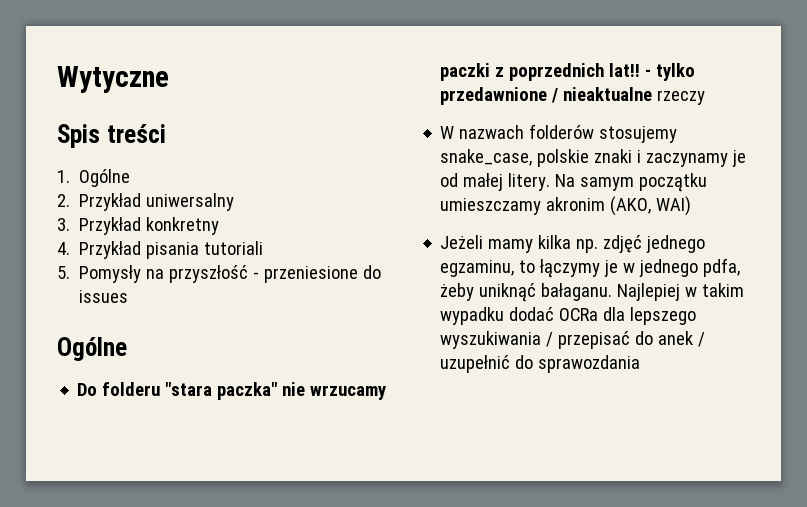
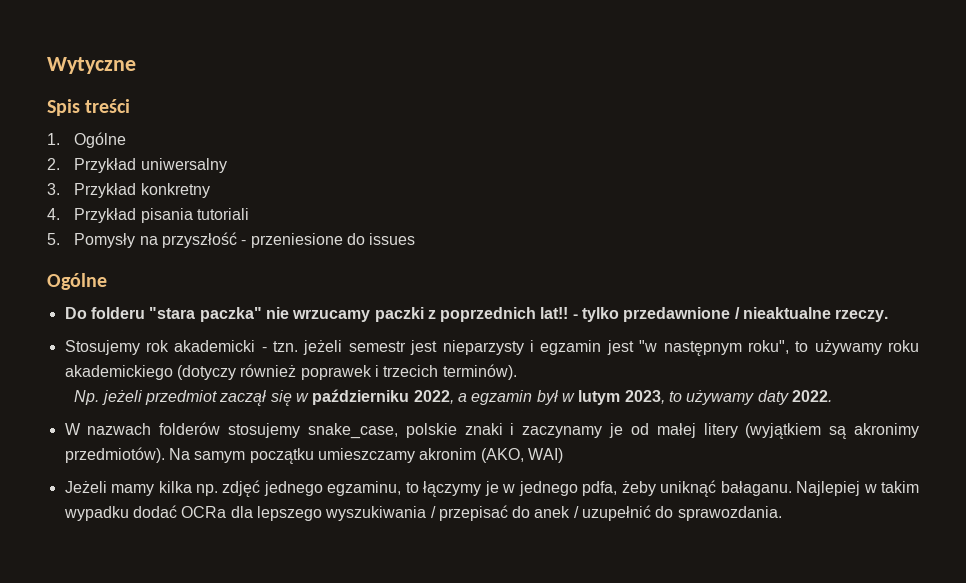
- - tylko przedawnione / nieaktualne rzeczy
+ - tylko przedawnione / nieaktualne rzeczy.
+ Stosujemy rok akademicki - tzn. jeżeli semestr jest nieparzysty i egzamin jest "w następnym roku", to używamy roku akademickiego (dotyczy również poprawek i trzecich terminów).
+ Np. jeżeli przedmiot zaczął się w październiku 2022, a egzamin był w lutym 2023, to używamy daty 2022.
- W nazwach folderów stosujemy snake_case, polskie znaki i zaczynamy je od małej litery.
+ W nazwach folderów stosujemy snake_case, polskie znaki i zaczynamy je od małej litery (wyjątkiem są akronimy przedmiotów).
- Najlepiej w takim wypadku dodać OCRa dla lepszego wyszukiwania / przepisać do anek / uzupełnić do sprawozdania
+ Najlepiej w takim wypadku dodać OCRa dla lepszego wyszukiwania / przepisać do anek / uzupełnić do sprawozdania.

